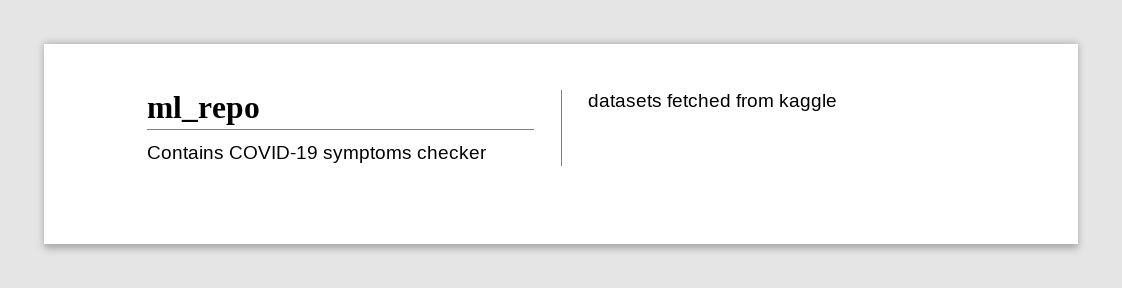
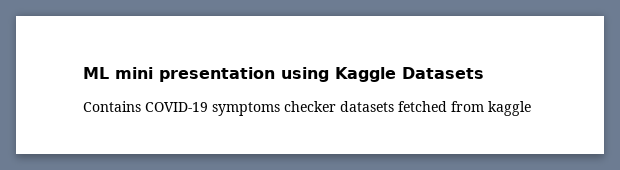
- ml_repo
+ ML mini presentation using Kaggle Datasets

